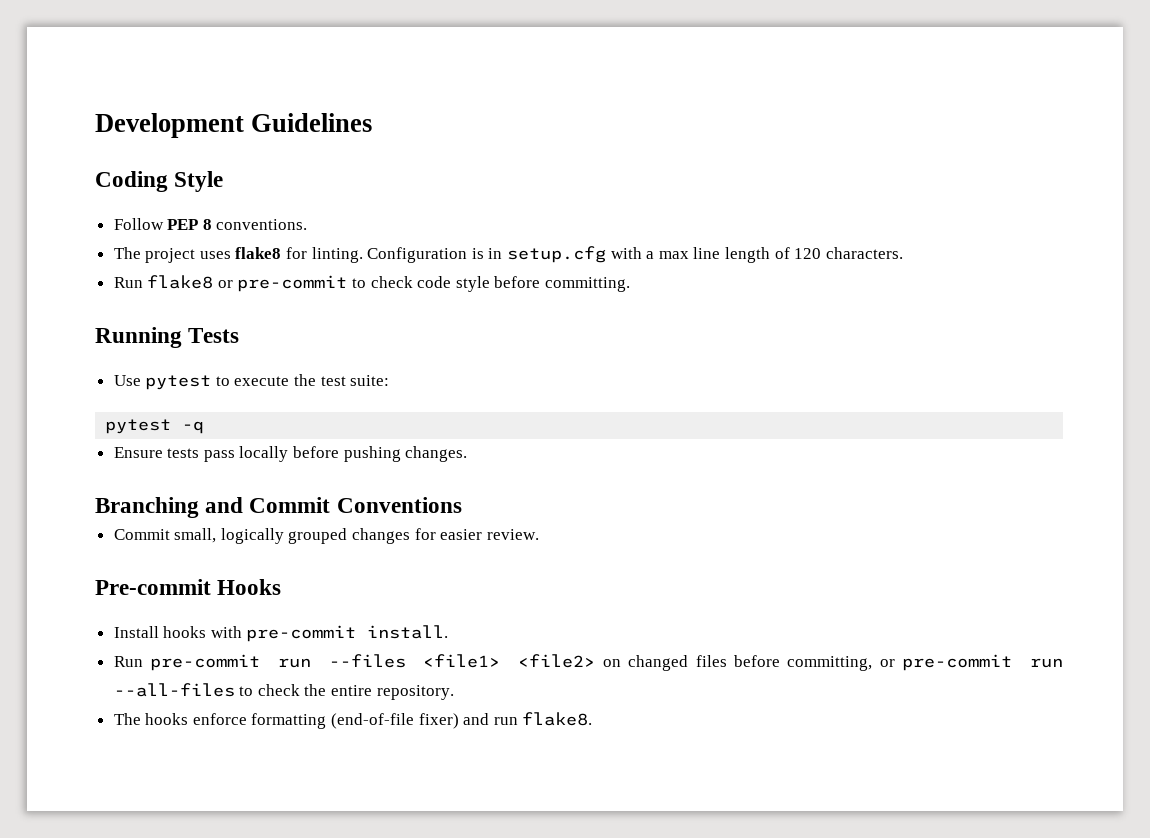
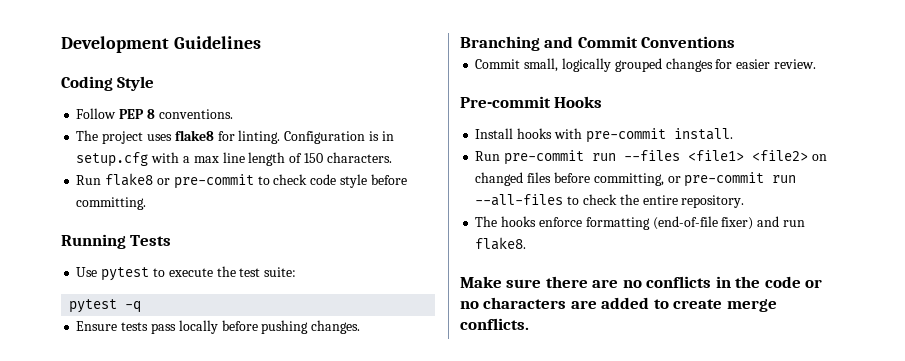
- Configuration is in setup.cfg with a max line length of 120 characters.
+ Configuration is in setup.cfg with a max line length of 150 characters.
+ Make sure there are no conflicts in the code or no characters are added to create merge conflicts.

